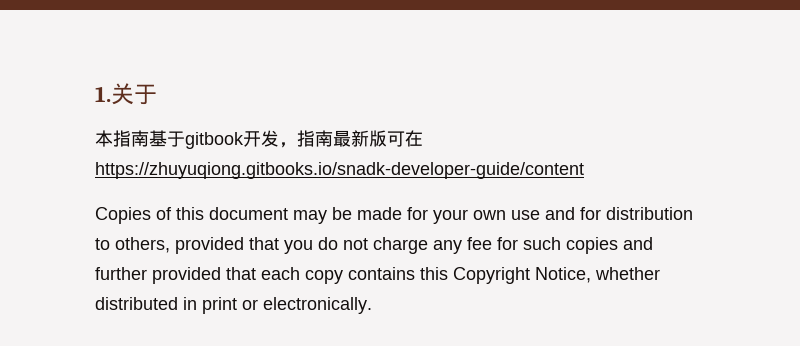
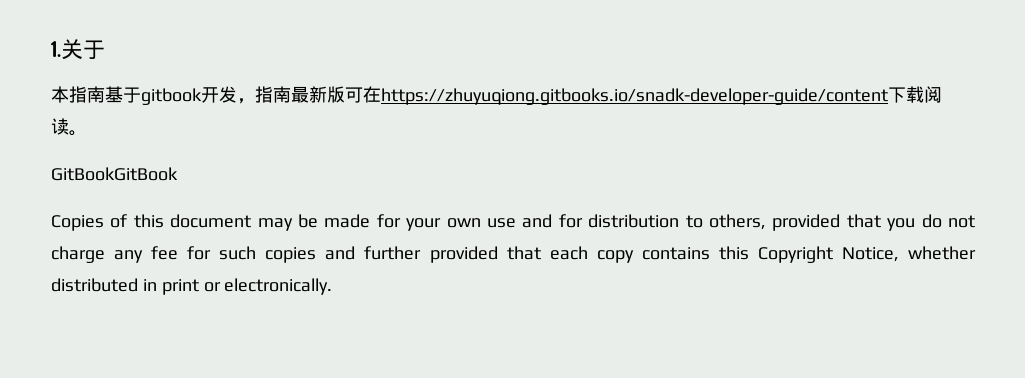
- 本指南基于gitbook开发，指南最新版可在https://zhuyuqiong.gitbooks.io/snadk-developer-guide/content
+ 本指南基于gitbook开发，指南最新版可在https://zhuyuqiong.gitbooks.io/snadk-developer-guide/content下载阅读。
+ GitBookGitBook

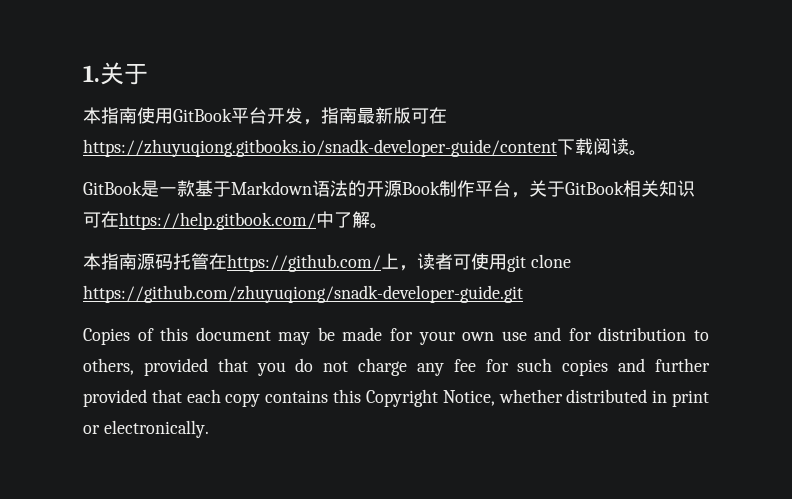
- 本指南基于gitbook开发，指南最新版可在https://zhuyuqiong.gitbooks.io/snadk-developer-guide/content下载阅读。
+ 本指南使用GitBook平台开发，指南最新版可在https://zhuyuqiong.gitbooks.io/snadk-developer-guide/content下载阅读。
- GitBookGitBook
+ GitBook是一款基于Markdown语法的开源Book制作平台，关于GitBook相关知识可在https://help.gitbook.com/中了解。
+ 本指南源码托管在https://github.com/上，读者可使用git clone https://github.com/zhuyuqiong/snadk-developer-guide.git

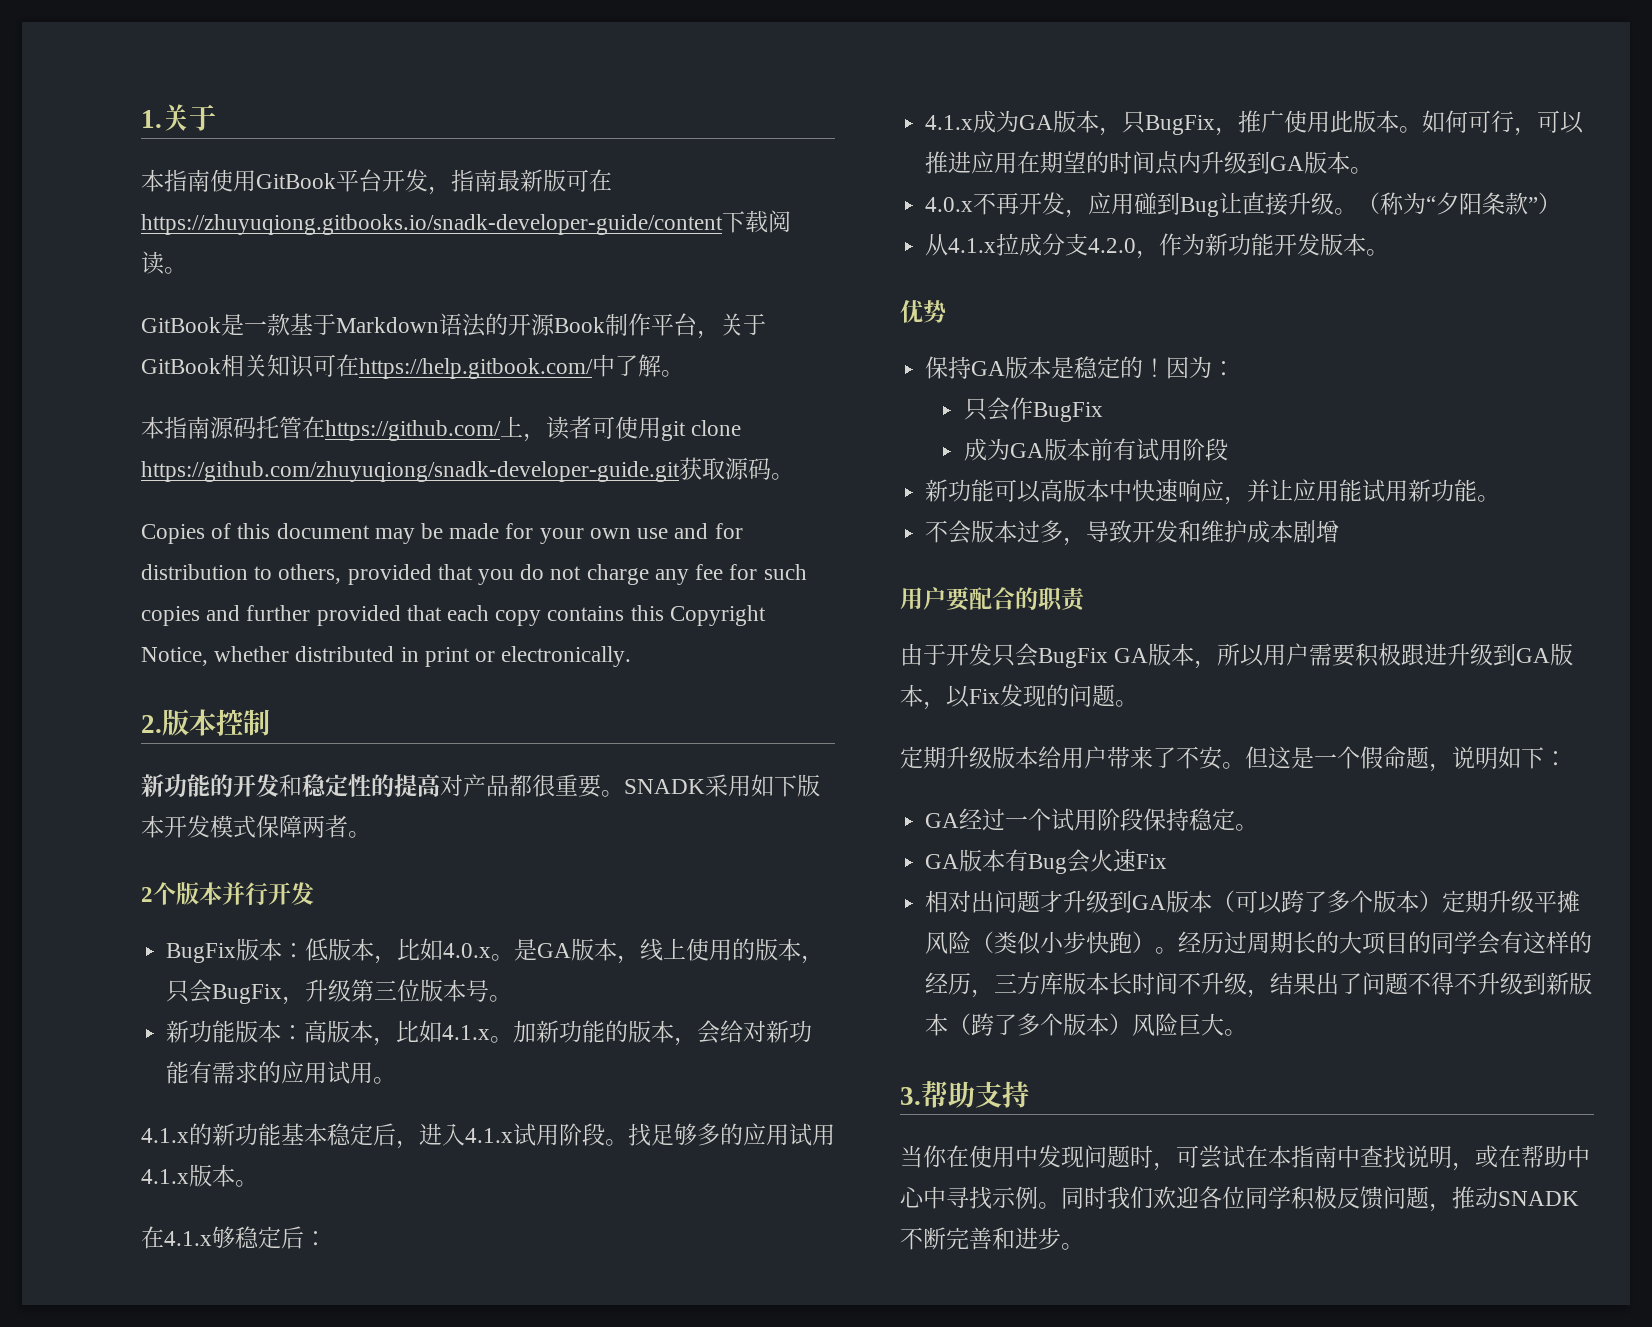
- 本指南源码托管在https://github.com/上，读者可使用git clone https://github.com/zhuyuqiong/snadk-developer-guide.git
+ 本指南源码托管在https://github.com/上，读者可使用git clone https://github.com/zhuyuqiong/snadk-developer-guide.git获取源码。
+ 2.版本控制
+ 新功能的开发和稳定性的提高对产品都很重要。SNADK采用如下版本开发模式保障两者。
+ 2个版本并行开发
+ BugFix版本：低版本，比如4.0.x。是GA版本，线上使用的版本，只会BugFix，升级第三位版本号。
+ 新功能版本：高版本，比如4.1.x。加新功能的版本，会给对新功能有需求的应用试用。
+ 4.1.x的新功能基本稳定后，进入4.1.x试用阶段。找足够多的应用试用4.1.x版本。
+ 在4.1.x够稳定后：
+ 4.1.x成为GA版本，只BugFix，推广使用此版本。如何可行，可以推进应用在期望的时间点内升级到GA版本。
+ 4.0.x不再开发，应用碰到Bug让直接升级。（称为“夕阳条款”）
+ 从4.1.x拉成分支4.2.0，作为新功能开发版本。
+ 优势
+ 保持GA版本是稳定的！因为：
+ 只会作BugFix
+ 成为GA版本前有试用阶段
+ 新功能可以高版本中快速响应，并让应用能试用新功能。
+ 不会版本过多，导致开发和维护成本剧增
+ 用户要配合的职责
+ 由于开发只会BugFix GA版本，所以用户需要积极跟进升级到GA版本，以Fix发现的问题。
+ 定期升级版本给用户带来了不安。但这是一个假命题，说明如下：
+ GA经过一个试用阶段保持稳定。
+ GA版本有Bug会火速Fix
+ 相对出问题才升级到GA版本（可以跨了多个版本）定期升级平摊风险（类似小步快跑）。经历过周期长的大项目的同学会有这样的经历，三方库版本长时间不升级，结果出了问题不得不升级到新版本（跨了多个版本）风险巨大。
+ 3.帮助支持
+ 当你在使用中发现问题时，可尝试在本指南中查找说明，或在帮助中心中寻找示例。同时我们欢迎各位同学积极反馈问题，推动SNADK不断完善和进步。

